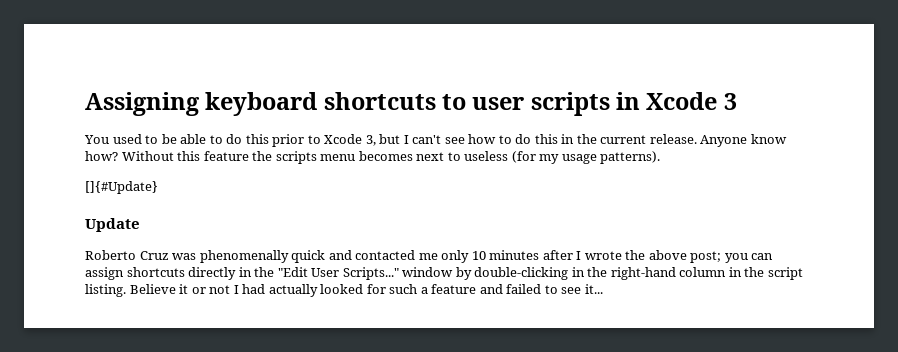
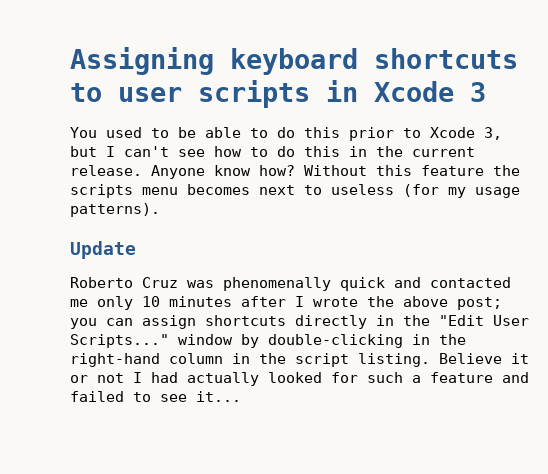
- []{#Update}

